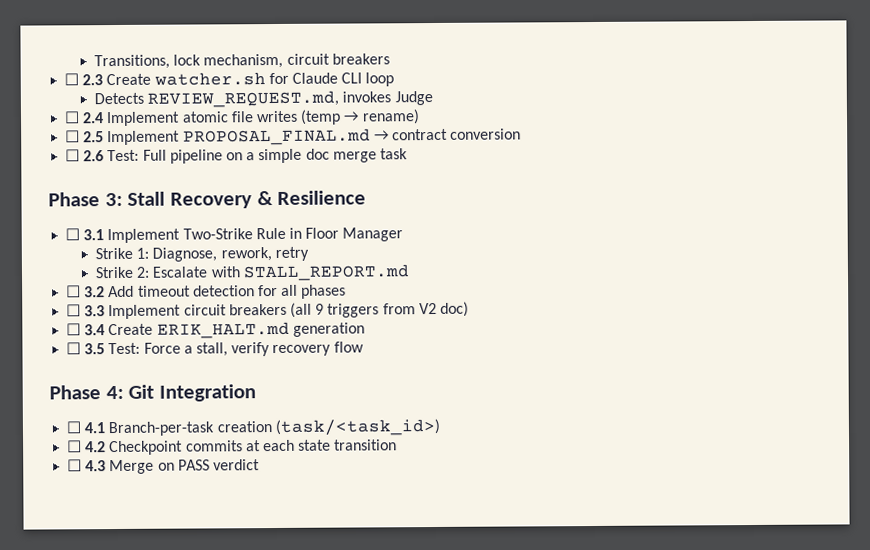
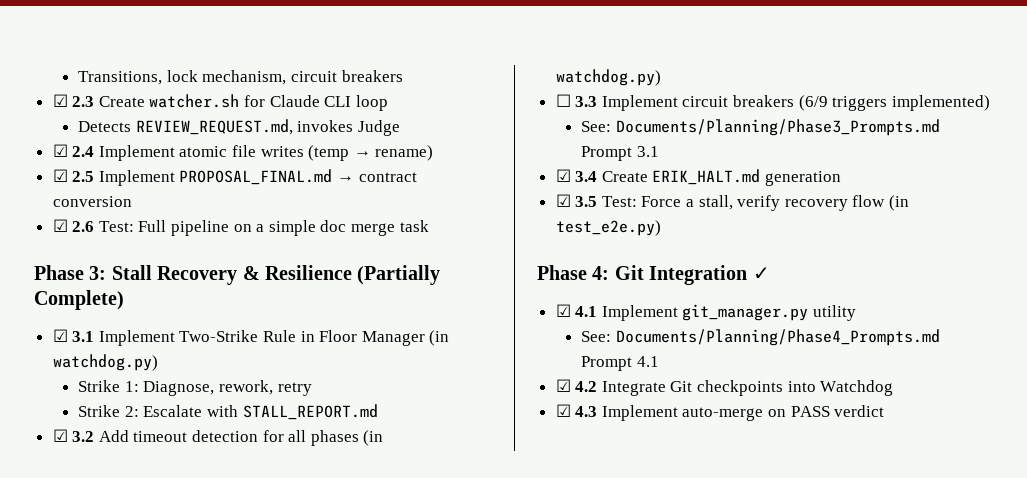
- ☐ 2.3 Create watcher.sh for Claude CLI loop
+ ☑ 2.3 Create watcher.sh for Claude CLI loop
- ☐ 2.4 Implement atomic file writes (temp → rename)
+ ☑ 2.4 Implement atomic file writes (temp → rename)
- ☐ 2.5 Implement PROPOSAL_FINAL.md → contract conversion
+ ☑ 2.5 Implement PROPOSAL_FINAL.md → contract conversion
- ☐ 2.6 Test: Full pipeline on a simple doc merge task
+ ☑ 2.6 Test: Full pipeline on a simple doc merge task
- Phase 3: Stall Recovery & Resilience
- ☐ 3.1 Implement Two-Strike Rule in Floor Manager
+ Phase 3: Stall Recovery & Resilience (Partially Complete)
+ ☑ 3.1 Implement Two-Strike Rule in Floor Manager (in watchdog.py)
- ☐ 3.2 Add timeout detection for all phases
+ ☑ 3.2 Add timeout detection for all phases (in watchdog.py)
- ☐ 3.3 Implement circuit breakers (all 9 triggers from V2 doc)
- ☐ 3.4 Create ERIK_HALT.md generation
+ ☐ 3.3 Implement circuit breakers (6/9 triggers implemented)
+ See: Documents/Planning/Phase3_Prompts.md Prompt 3.1
+ ☑ 3.4 Create ERIK_HALT.md generation
- ☐ 3.5 Test: Force a stall, verify recovery flow
+ ☑ 3.5 Test: Force a stall, verify recovery flow (in test_e2e.py)
- Phase 4: Git Integration
- ☐ 4.1 Branch-per-task creation (task/<task_id>)
- ☐ 4.2 Checkpoint commits at each state transition
- ☐ 4.3 Merge on PASS verdict
+ Phase 4: Git Integration ✓
+ ☑ 4.1 Implement git_manager.py utility
+ See: Documents/Planning/Phase4_Prompts.md Prompt 4.1
+ ☑ 4.2 Integrate Git checkpoints into Watchdog
+ ☑ 4.3 Implement auto-merge on PASS verdict

